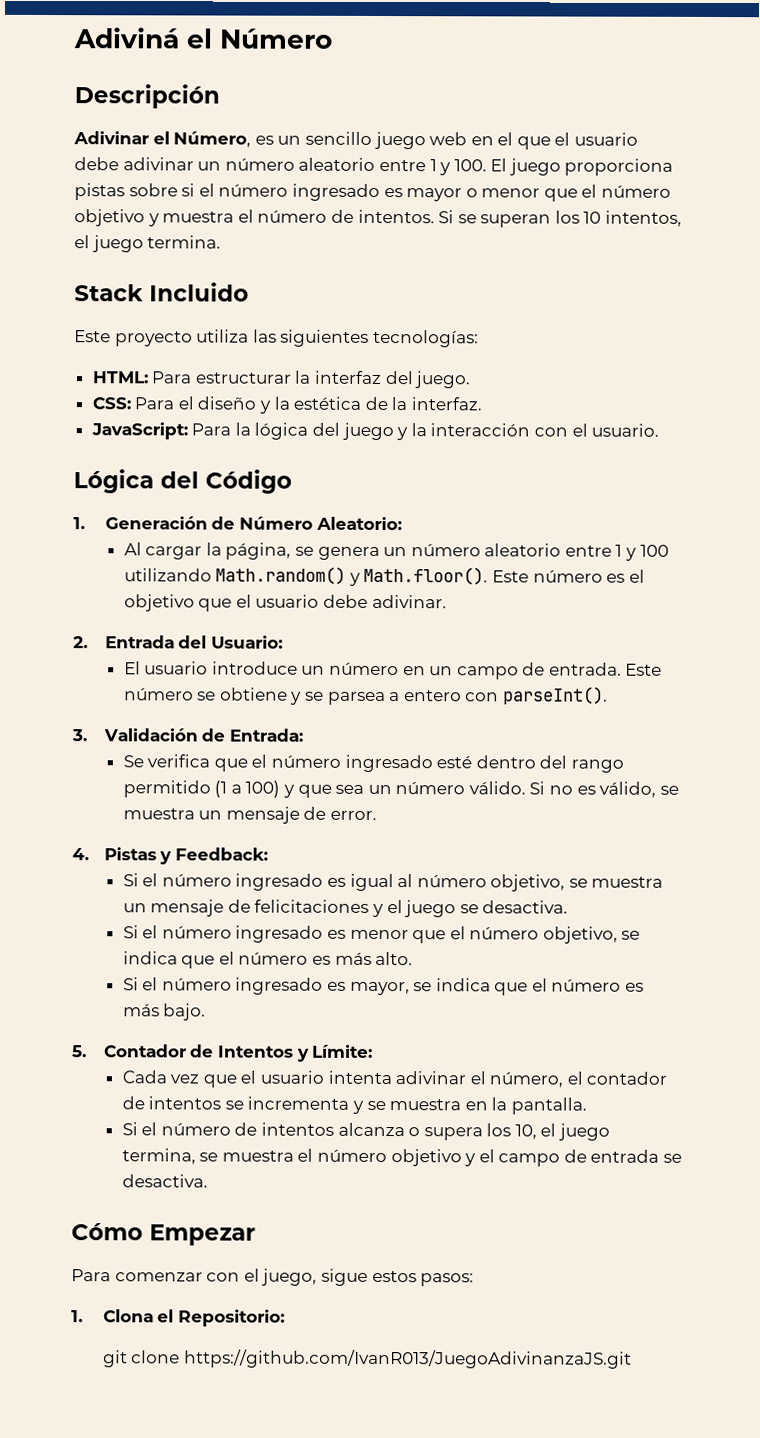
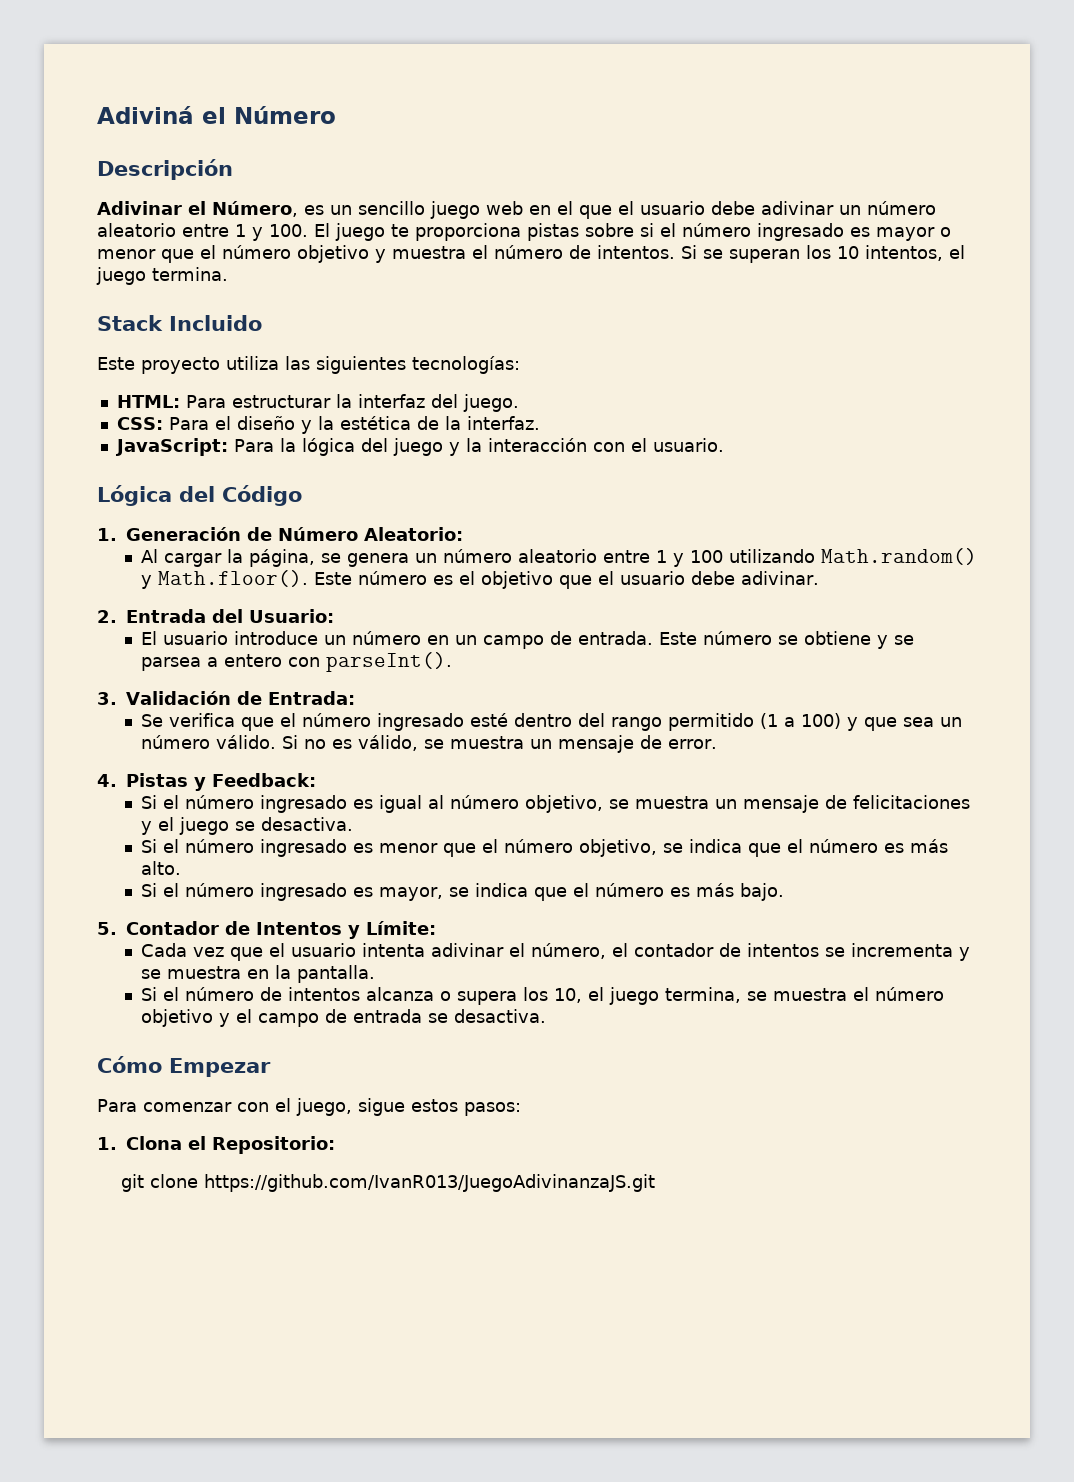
- Adivinar el Número, es un sencillo juego web en el que el usuario debe adivinar un número aleatorio entre 1 y 100. El juego proporciona pistas sobre si el número ingresado es mayor o menor que el número objetivo y muestra el número de intentos.
+ Adivinar el Número, es un sencillo juego web en el que el usuario debe adivinar un número aleatorio entre 1 y 100. El juego te proporciona pistas sobre si el número ingresado es mayor o menor que el número objetivo y muestra el número de intentos.

